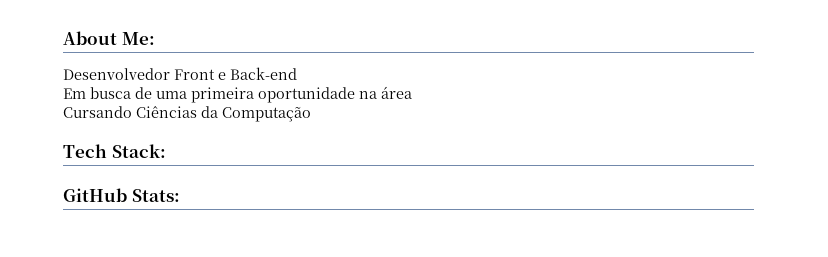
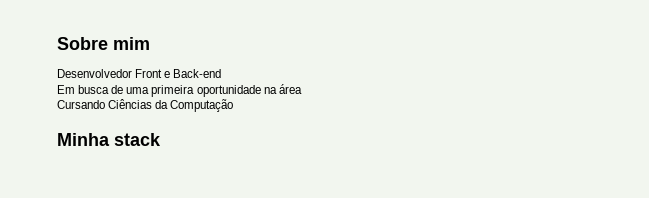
- About Me:
+ Sobre mim
- Tech Stack:
- GitHub Stats:
+ Minha stack

